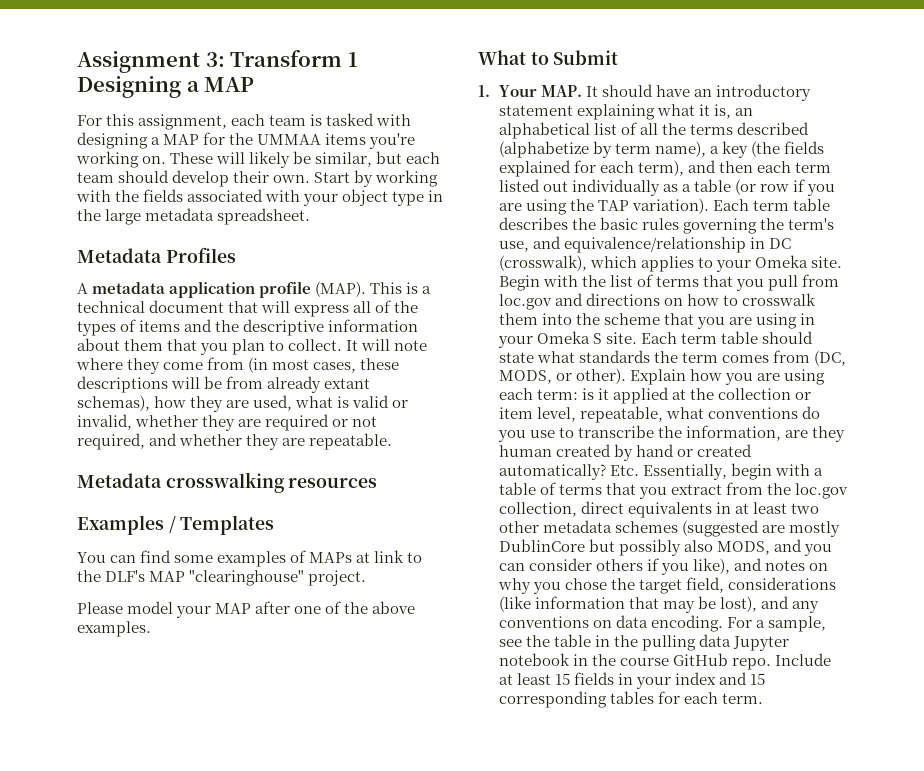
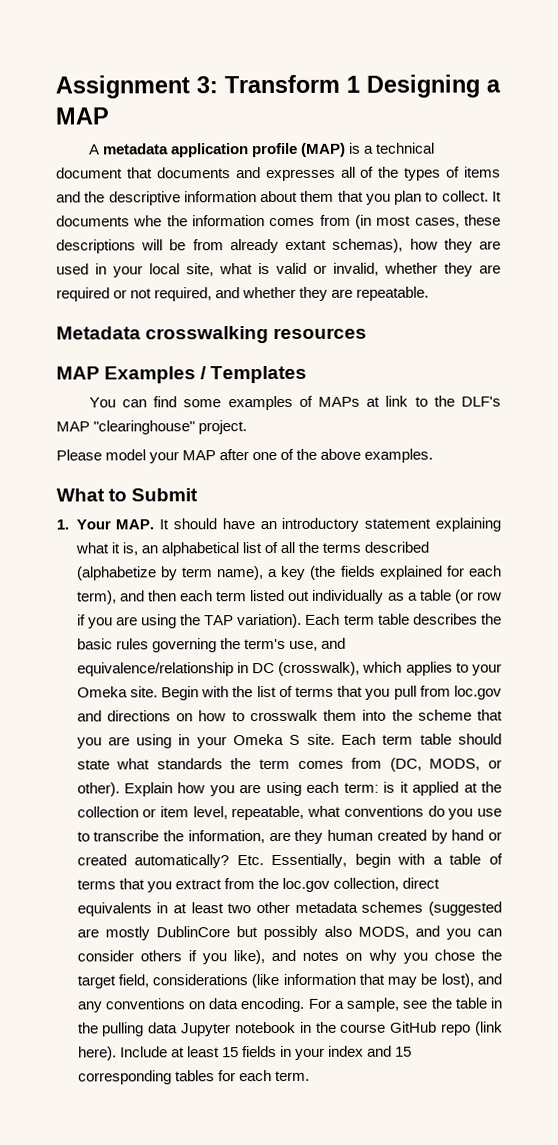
- For this assignment, each team is tasked with designing a MAP for the UMMAA items you're working on. These will likely be similar, but each team should develop their own. Start by working with the fields associated with your object type in the large metadata spreadsheet.
- Metadata Profiles
- A metadata application profile (MAP). This is a technical document that will express all of the types of items and the descriptive information about them that you plan to collect.
+ A metadata application profile (MAP) is a technical document that documents and expresses all of the types of items and the descriptive information about them that you plan to collect.
- It will note where they come from (in most cases, these descriptions will be from already extant schemas), how they are used, what is valid or invalid, whether they are required or not required, and whether they are repeatable.
+ It documents whe the information comes from (in most cases, these descriptions will be from already extant schemas), how they are used in your local site, what is valid or invalid, whether they are required or not required, and whether they are repeatable.
- Examples / Templates
+ MAP Examples / Templates
- For a sample, see the table in the pulling data Jupyter notebook in the course GitHub repo.
+ For a sample, see the table in the pulling data Jupyter notebook in the course GitHub repo (link here).

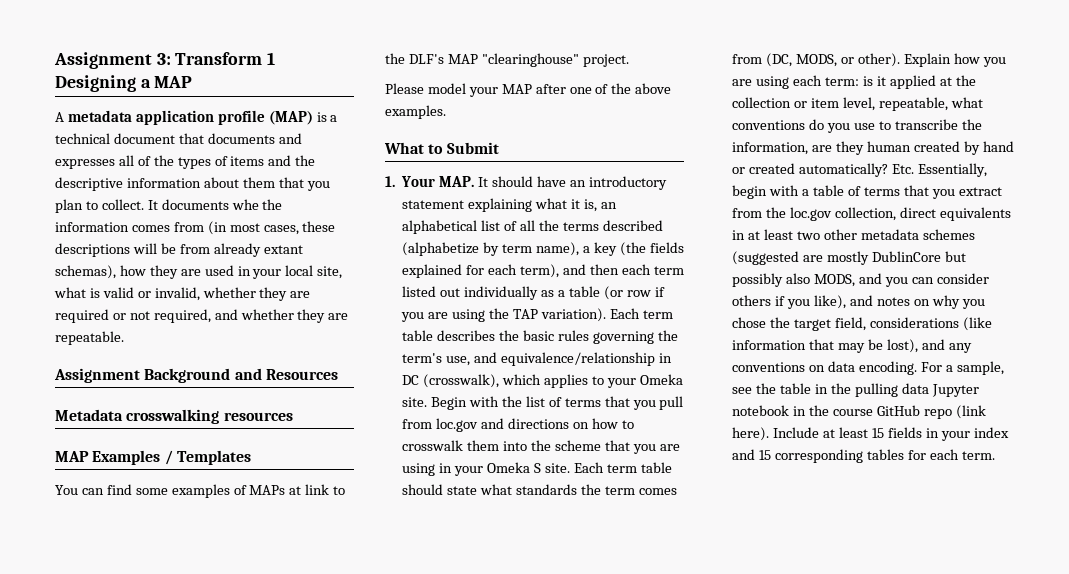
+ Assignment Background and Resources

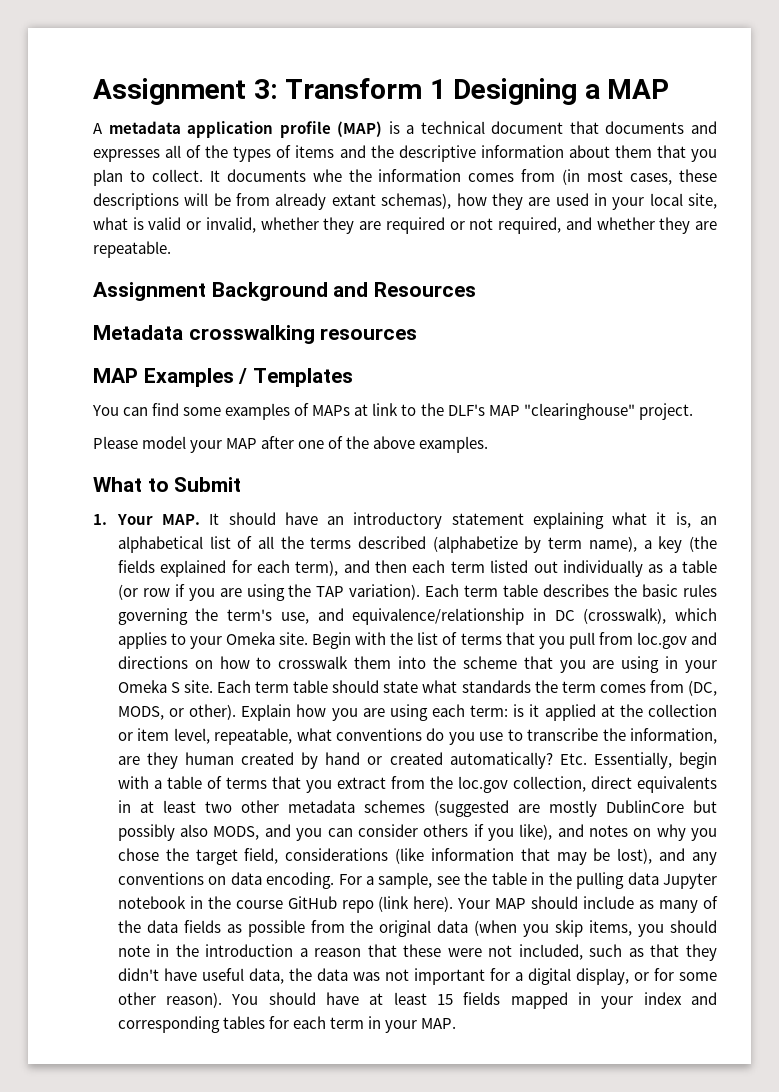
- Include at least 15 fields in your index and 15 corresponding tables for each term.
+ Your MAP should include as many of the data fields as possible from the original data (when you skip items, you should note in the introduction a reason that these were not included, such as that they didn't have useful data, the data was not important for a digital display, or for some other reason). You should have at least 15 fields mapped in your index and corresponding tables for each term in your MAP.

